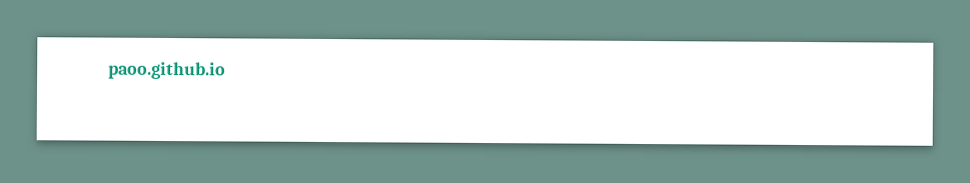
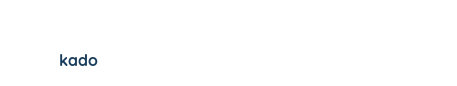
- paoo.github.io
+ kado

